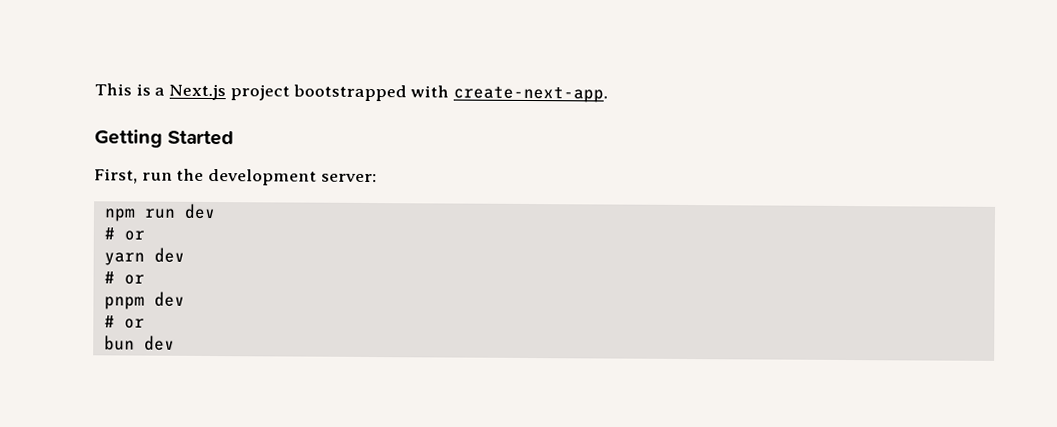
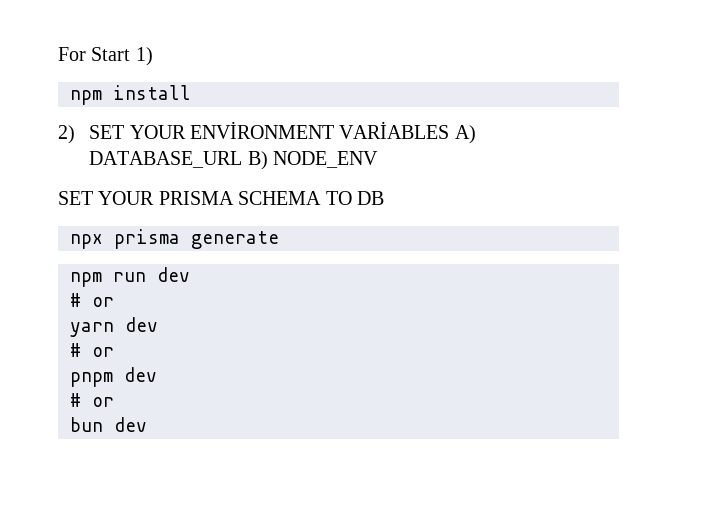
- This is a Next.js project bootstrapped with create-next-app.
- Getting Started
- First, run the development server:
+ For Start 1)
+ npm install
+ 2) SET YOUR ENVİRONMENT VARİABLES A) DATABASE_URL B) NODE_ENV
+ SET YOUR PRISMA SCHEMA TO DB
+ npx prisma generate

